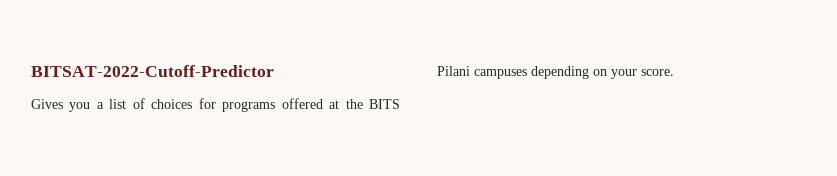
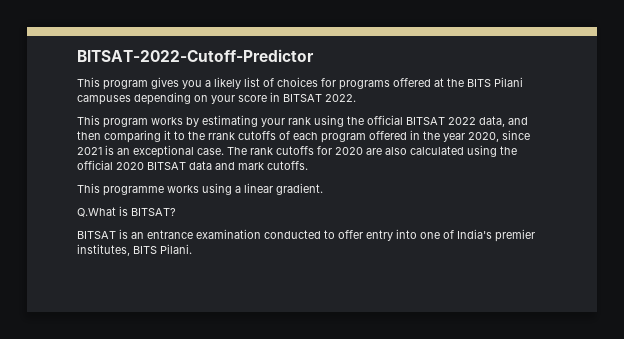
- Gives you a list of choices for programs offered at the BITS Pilani campuses depending on your score.
+ This program gives you a likely list of choices for programs offered at the BITS Pilani campuses depending on your score in BITSAT 2022.
+ This program works by estimating your rank using the official BITSAT 2022 data, and then comparing it to the rrank cutoffs of each program offered in the year 2020, since 2021 is an exceptional case. The rank cutoffs for 2020 are also calculated using the official 2020 BITSAT data and mark cutoffs.
+ This programme works using a linear gradient.
+ Q.What is BITSAT?
+ BITSAT is an entrance examination conducted to offer entry into one of India's premier institutes, BITS Pilani.

